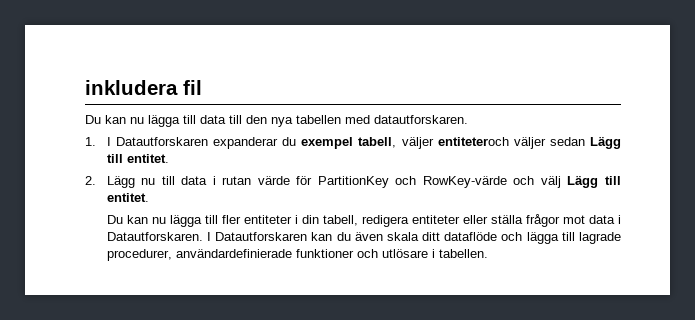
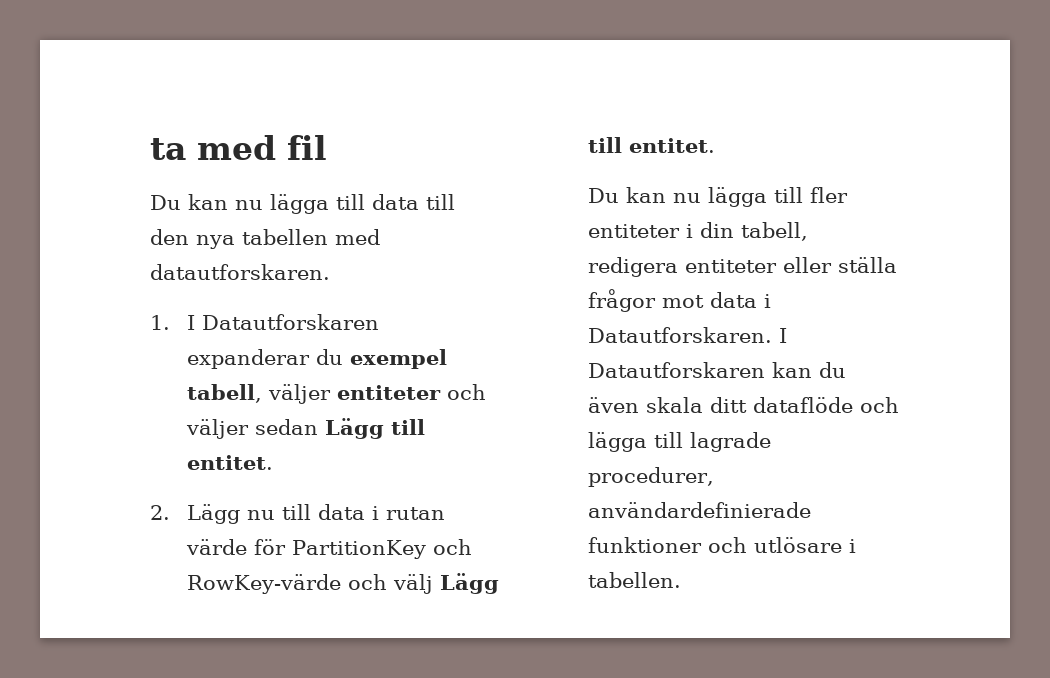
- inkludera fil
+ ta med fil
- 1. I Datautforskaren expanderar du exempel tabell, väljer entiteteroch väljer sedan Lägg till entitet.
+ 1. I Datautforskaren expanderar du exempel tabell, väljer entiteter och väljer sedan Lägg till entitet.

